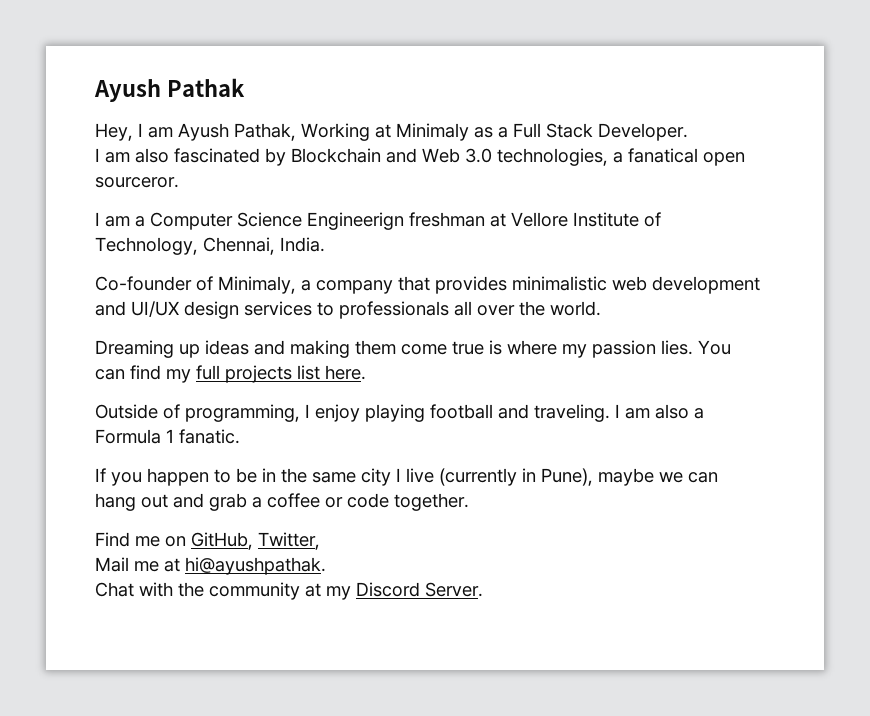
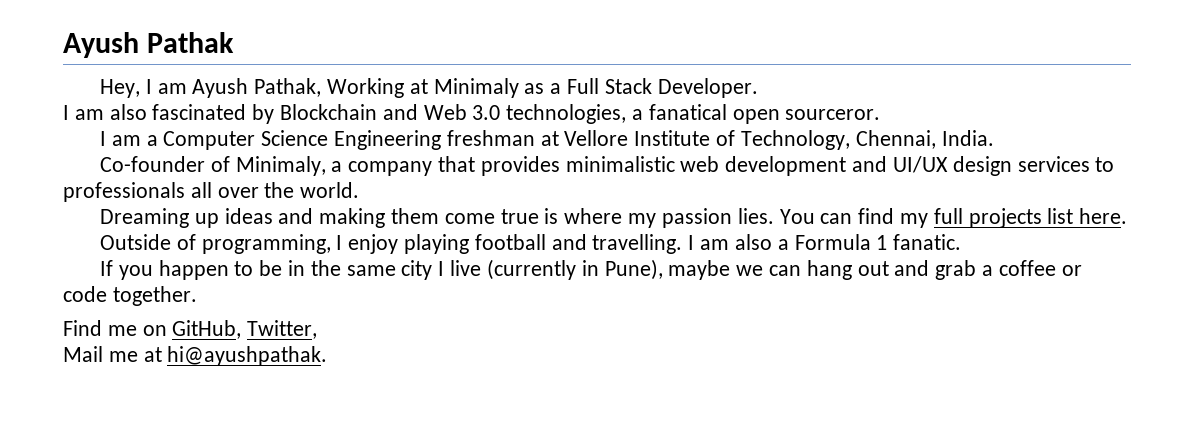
- I am a Computer Science Engineerign freshman at Vellore Institute of Technology, Chennai, India.
+ I am a Computer Science Engineering freshman at Vellore Institute of Technology, Chennai, India.
- Outside of programming, I enjoy playing football and traveling.
+ Outside of programming, I enjoy playing football and travelling.
- Chat with the community at my Discord Server.

